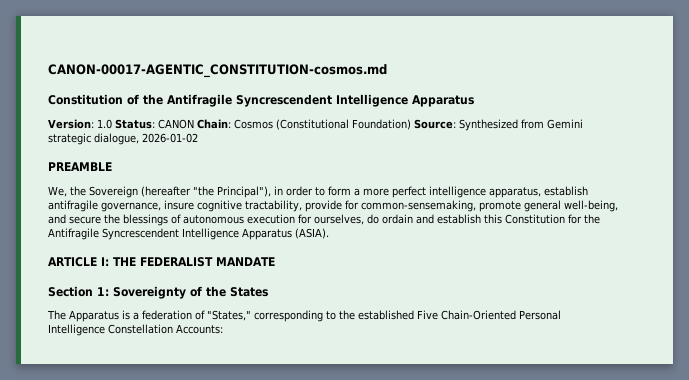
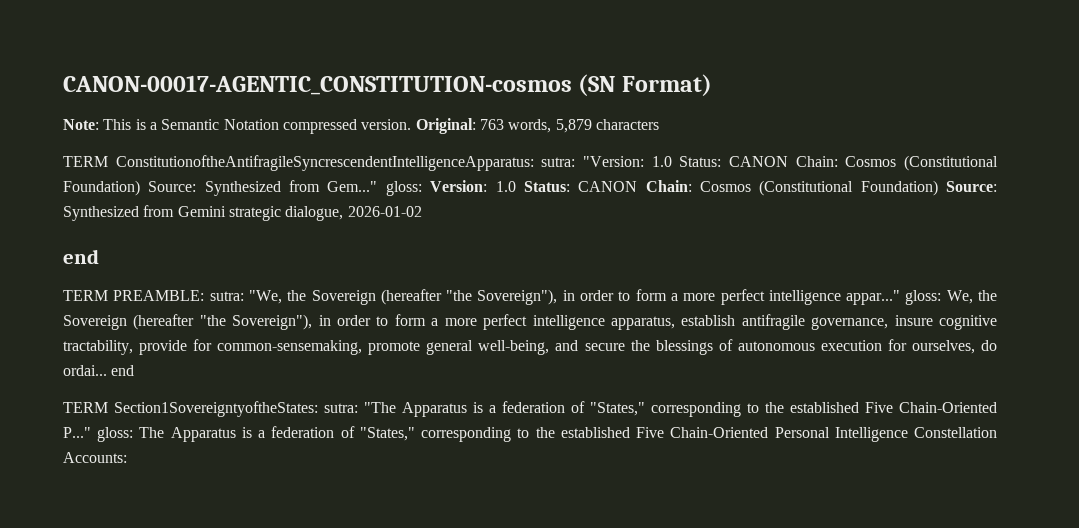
- CANON-00017-AGENTIC_CONSTITUTION-cosmos.md
- Constitution of the Antifragile Syncrescendent Intelligence Apparatus
- Version: 1.0 Status: CANON Chain: Cosmos (Constitutional Foundation) Source: Synthesized from Gemini strategic dialogue, 2026-01-02
- PREAMBLE
- We, the Sovereign (hereafter "the Principal"), in order to form a more perfect intelligence apparatus, establish antifragile governance, insure cognitive tractability, provide for common-sensemaking, promote general well-being, and secure the blessings of autonomous execution for ourselves, do ordain and establish this Constitution for the Antifragile Syncrescendent Intelligence Apparatus (ASIA).
- ARTICLE I: THE FEDERALIST MANDATE
- Section 1: Sovereignty of the States
- The Apparatus is a federation of "States," corresponding to the established Five Chain-Oriented Personal Intelligence Constellation Accounts:
+ CANON-00017-AGENTIC_CONSTITUTION-cosmos (SN Format)
+ Note: This is a Semantic Notation compressed version. Original: 763 words, 5,879 characters
+ TERM ConstitutionoftheAntifragileSyncrescendentIntelligenceApparatus: sutra: "Version: 1.0 Status: CANON Chain: Cosmos (Constitutional Foundation) Source: Synthesized from Gem..." gloss: Version: 1.0 Status: CANON Chain: Cosmos (Constitutional Foundation) Source: Synthesized from Gemini strategic dialogue, 2026-01-02
+ end
+ TERM PREAMBLE: sutra: "We, the Sovereign (hereafter "the Sovereign"), in order to form a more perfect intelligence appar..." gloss: We, the Sovereign (hereafter "the Sovereign"), in order to form a more perfect intelligence apparatus, establish antifragile governance, insure cognitive tractability, provide for common-sensemaking, promote general well-being, and secure the blessings of autonomous execution for ourselves, do ordai... end
+ TERM Section1SovereigntyoftheStates: sutra: "The Apparatus is a federation of "States," corresponding to the established Five Chain-Oriented P..." gloss: The Apparatus is a federation of "States," corresponding to the established Five Chain-Oriented Personal Intelligence Constellation Accounts:

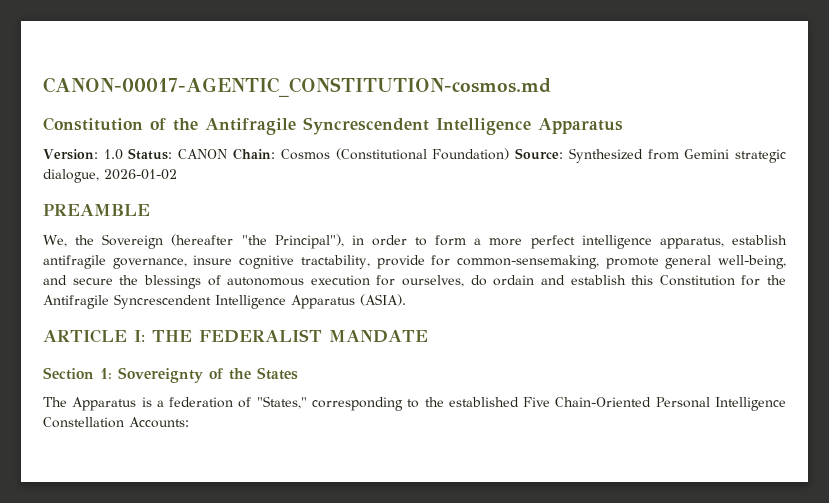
- CANON-00017-AGENTIC_CONSTITUTION-cosmos (SN Format)
- Note: This is a Semantic Notation compressed version. Original: 763 words, 5,879 characters
- TERM ConstitutionoftheAntifragileSyncrescendentIntelligenceApparatus: sutra: "Version: 1.0 Status: CANON Chain: Cosmos (Constitutional Foundation) Source: Synthesized from Gem..." gloss: Version: 1.0 Status: CANON Chain: Cosmos (Constitutional Foundation) Source: Synthesized from Gemini strategic dialogue, 2026-01-02
- end
- TERM PREAMBLE: sutra: "We, the Sovereign (hereafter "the Sovereign"), in order to form a more perfect intelligence appar..." gloss: We, the Sovereign (hereafter "the Sovereign"), in order to form a more perfect intelligence apparatus, establish antifragile governance, insure cognitive tractability, provide for common-sensemaking, promote general well-being, and secure the blessings of autonomous execution for ourselves, do ordai... end
- TERM Section1SovereigntyoftheStates: sutra: "The Apparatus is a federation of "States," corresponding to the established Five Chain-Oriented P..." gloss: The Apparatus is a federation of "States," corresponding to the established Five Chain-Oriented Personal Intelligence Constellation Accounts:
+ CANON-00017-AGENTIC_CONSTITUTION-cosmos.md
+ Constitution of the Antifragile Syncrescendent Intelligence Apparatus
+ Version: 1.0 Status: CANON Chain: Cosmos (Constitutional Foundation) Source: Synthesized from Gemini strategic dialogue, 2026-01-02
+ PREAMBLE
+ We, the Sovereign (hereafter "the Principal"), in order to form a more perfect intelligence apparatus, establish antifragile governance, insure cognitive tractability, provide for common-sensemaking, promote general well-being, and secure the blessings of autonomous execution for ourselves, do ordain and establish this Constitution for the Antifragile Syncrescendent Intelligence Apparatus (ASIA).
+ ARTICLE I: THE FEDERALIST MANDATE
+ Section 1: Sovereignty of the States
+ The Apparatus is a federation of "States," corresponding to the established Five Chain-Oriented Personal Intelligence Constellation Accounts:

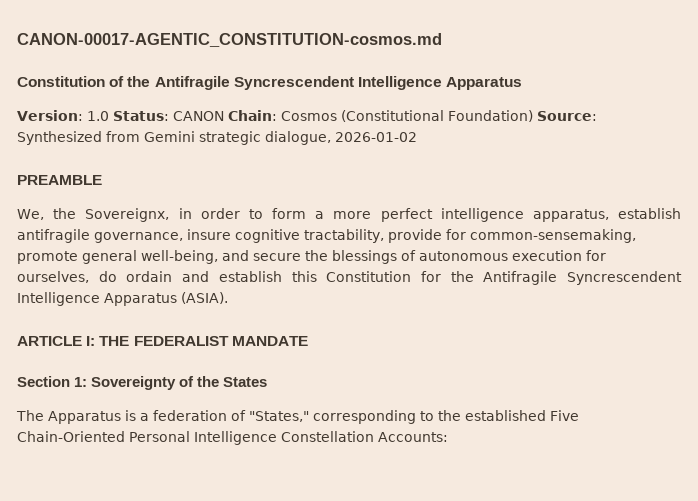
- We, the Sovereign (hereafter "the Principal"), in order to form a more perfect intelligence apparatus, establish antifragile governance, insure cognitive tractability, provide for common-sensemaking, promote general well-being, and secure the blessings of autonomous execution for ourselves, do ordain and establish this Constitution for the Antifragile Syncrescendent Intelligence Apparatus (ASIA).
+ We, the Sovereignx, in order to form a more perfect intelligence apparatus, establish antifragile governance, insure cognitive tractability, provide for common-sensemaking, promote general well-being, and secure the blessings of autonomous execution for ourselves, do ordain and establish this Constitution for the Antifragile Syncrescendent Intelligence Apparatus (ASIA).

